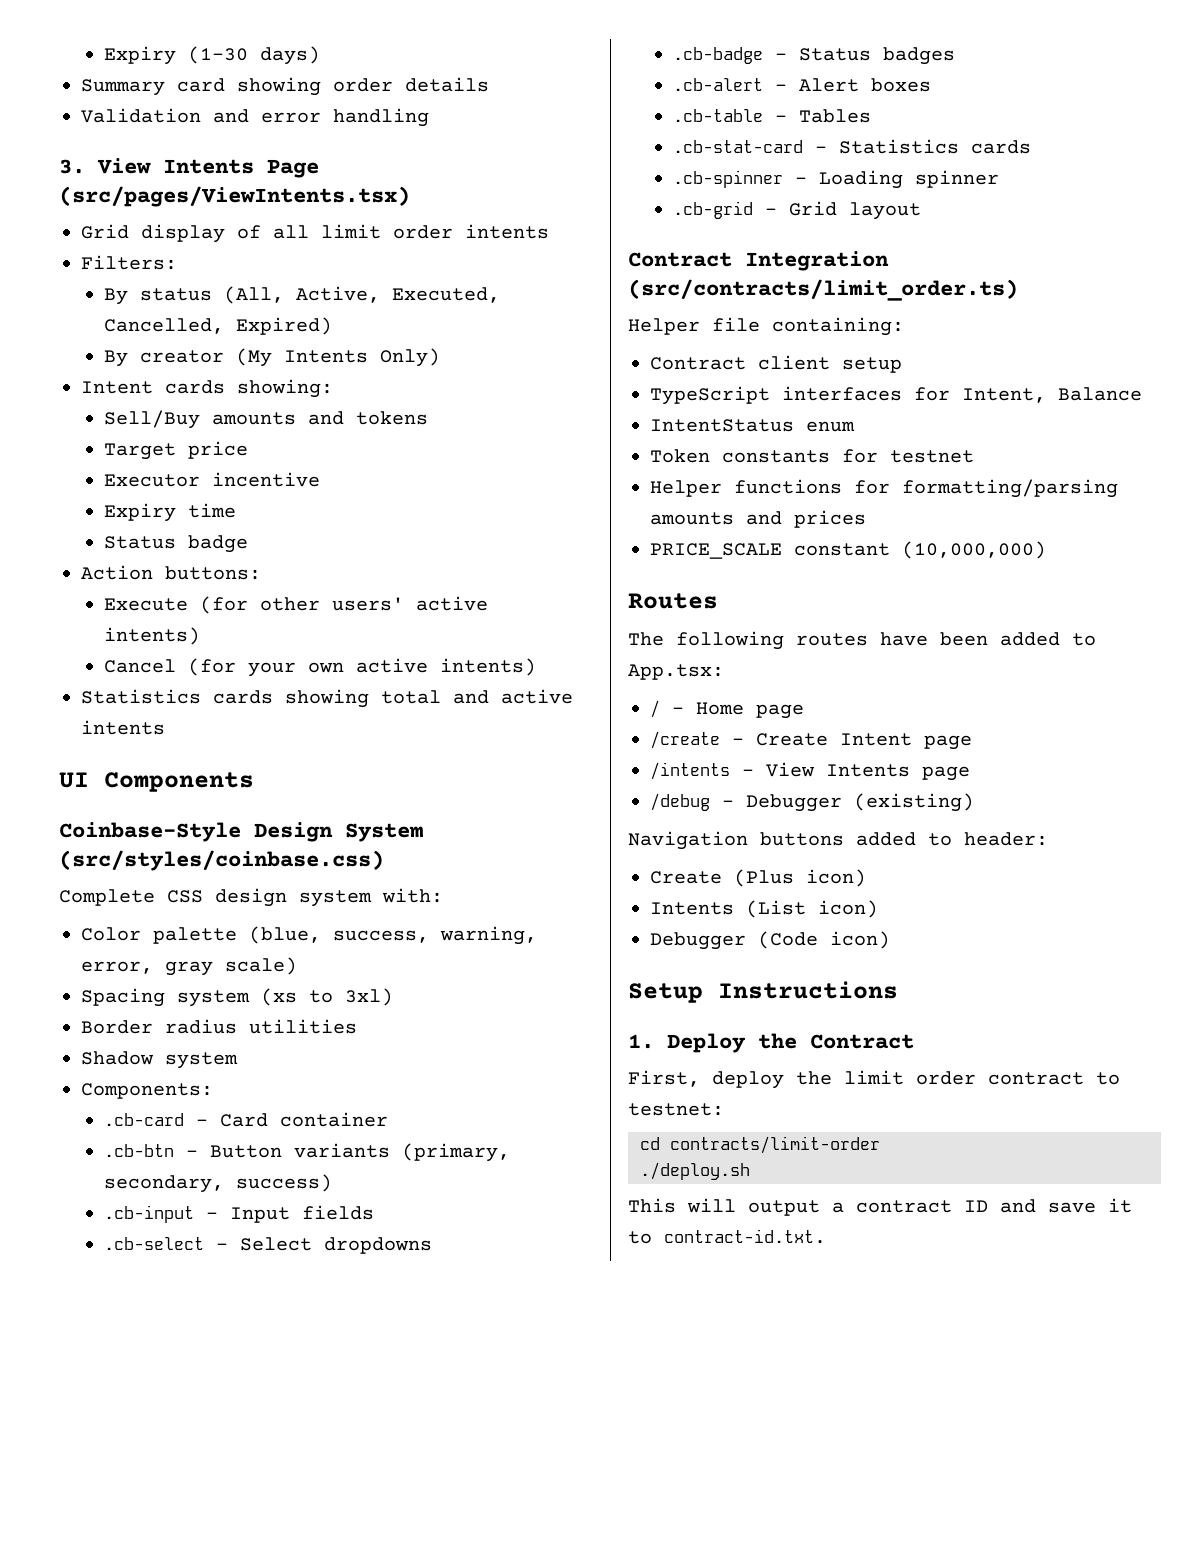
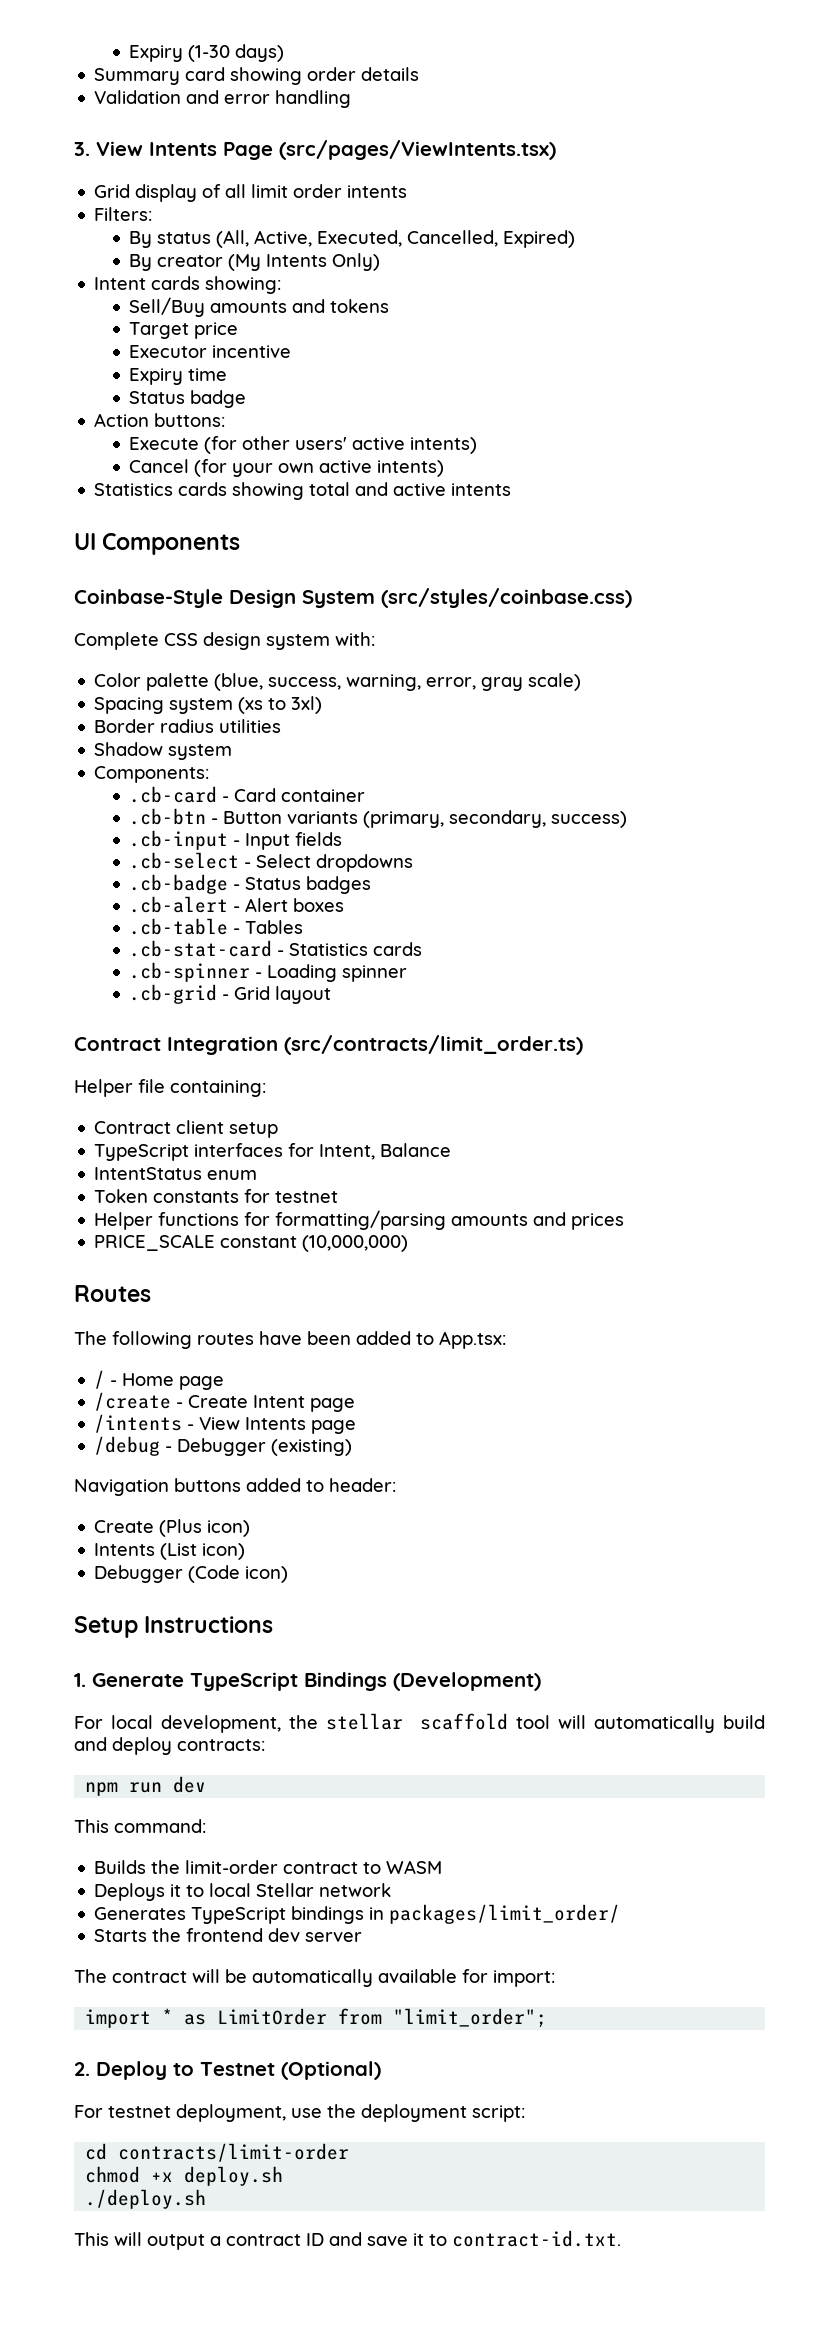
- 1. Deploy the Contract
- First, deploy the limit order contract to testnet:
+ 1. Generate TypeScript Bindings (Development)
+ For local development, the stellar scaffold tool will automatically build and deploy contracts:
+ npm run dev
+ This command:
+ Builds the limit-order contract to WASM
+ Deploys it to local Stellar network
+ Generates TypeScript bindings in packages/limit_order/
+ Starts the frontend dev server
+ The contract will be automatically available for import:
+ import * as LimitOrder from "limit_order";
+ 2. Deploy to Testnet (Optional)
+ For testnet deployment, use the deployment script:
+ chmod +x deploy.sh

